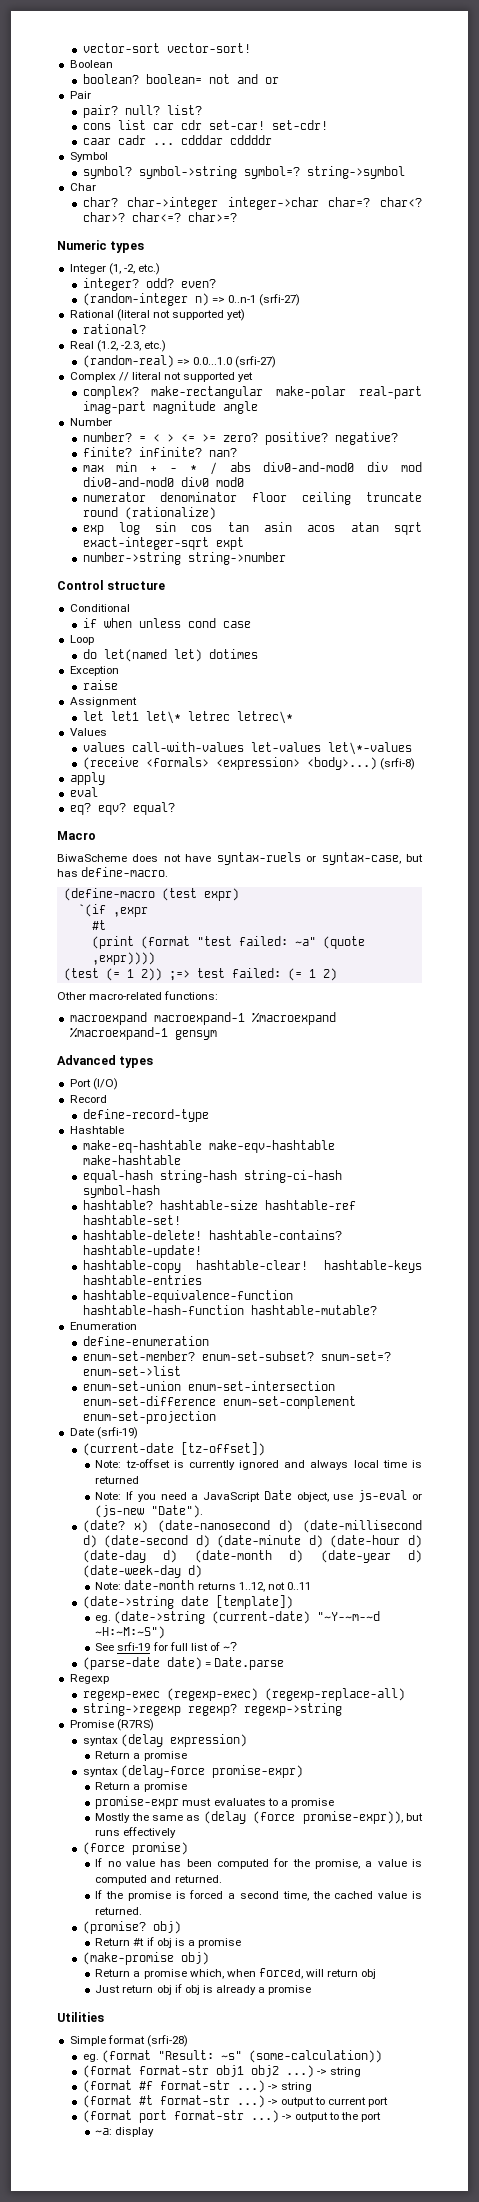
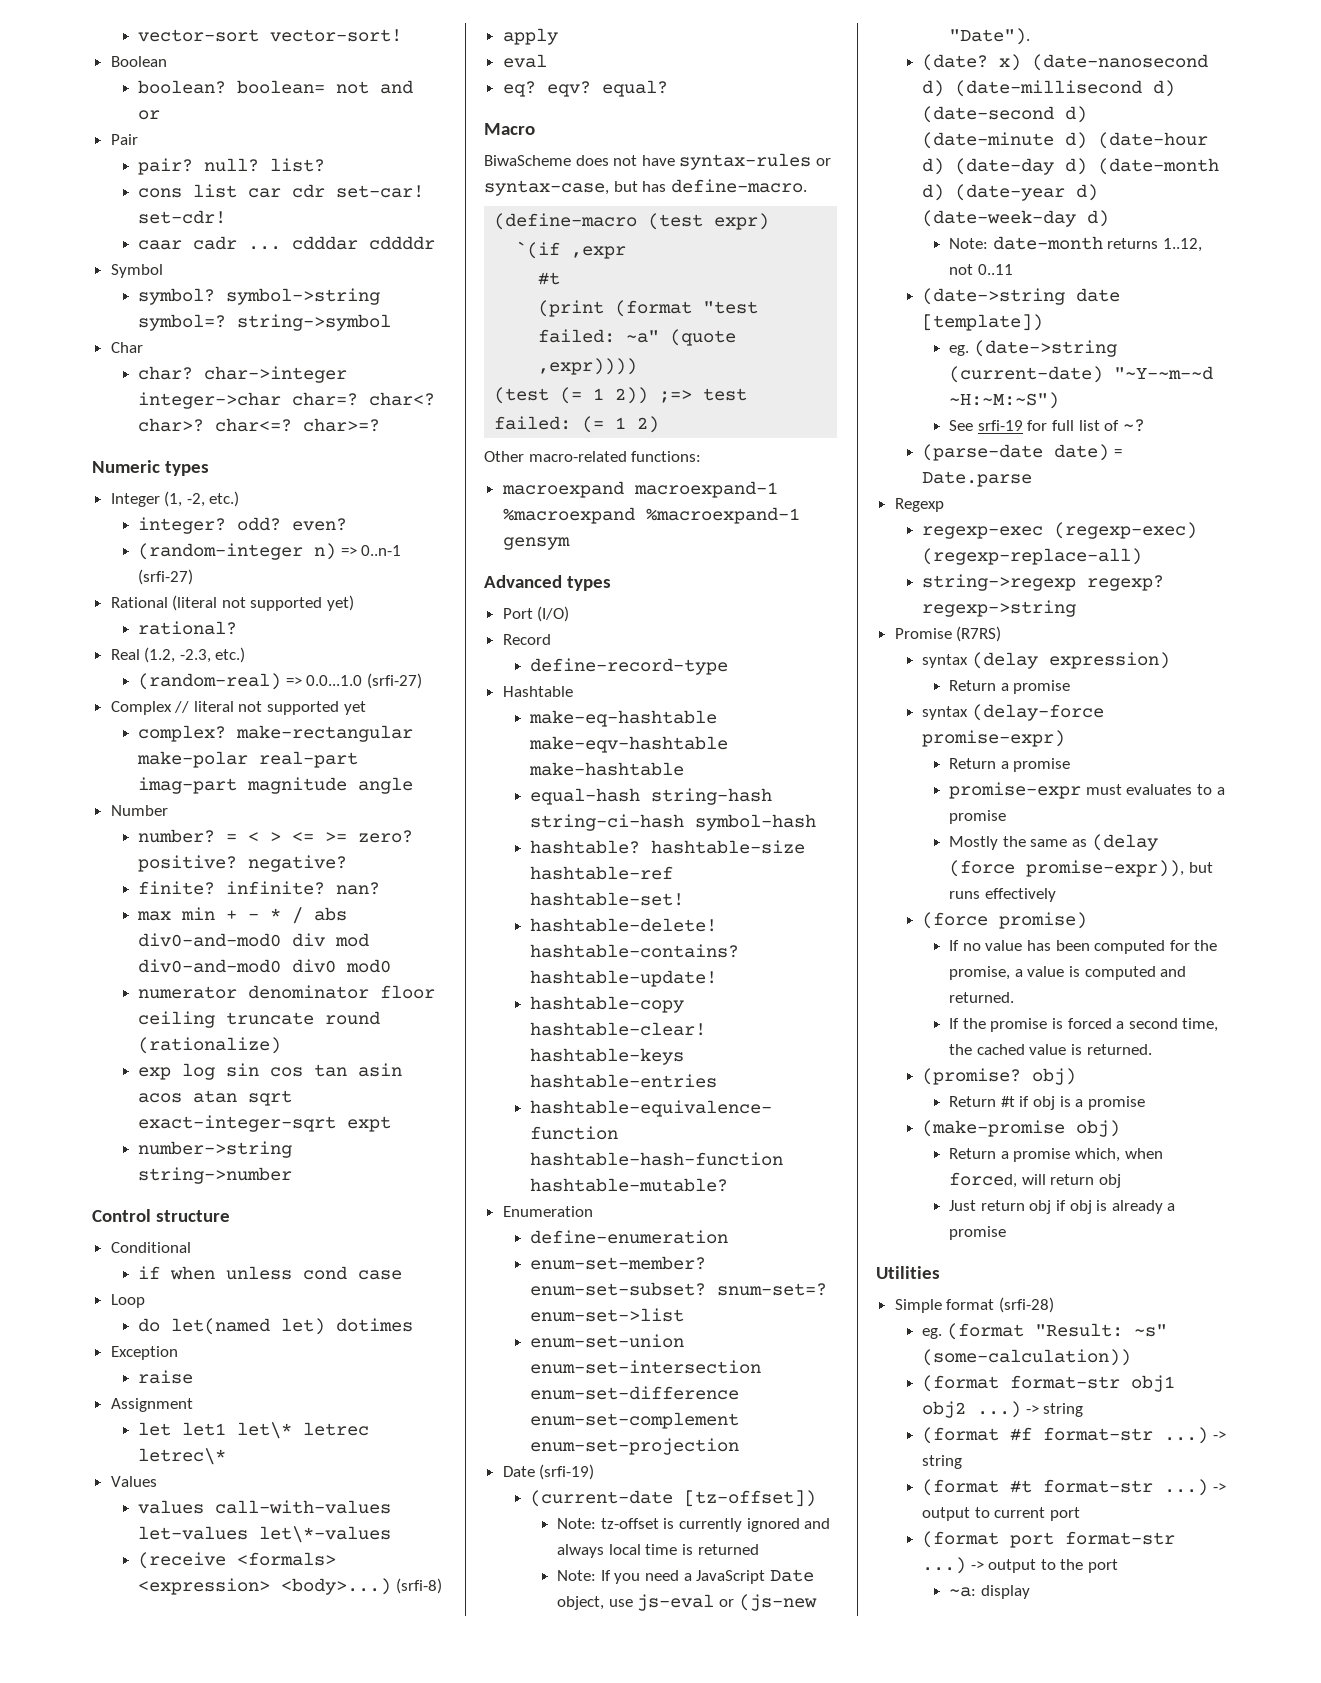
- BiwaScheme does not have syntax-ruels or syntax-case, but has define-macro.
+ BiwaScheme does not have syntax-rules or syntax-case, but has define-macro.

